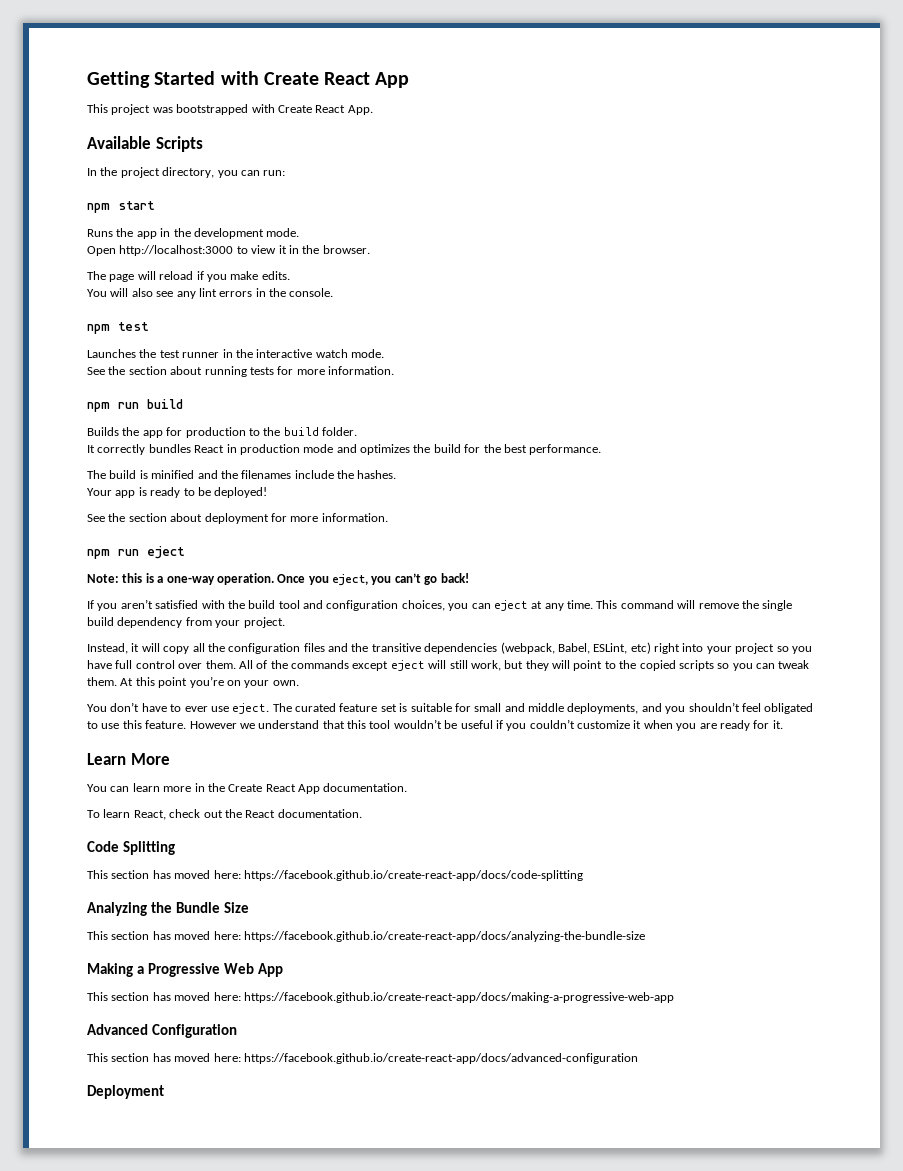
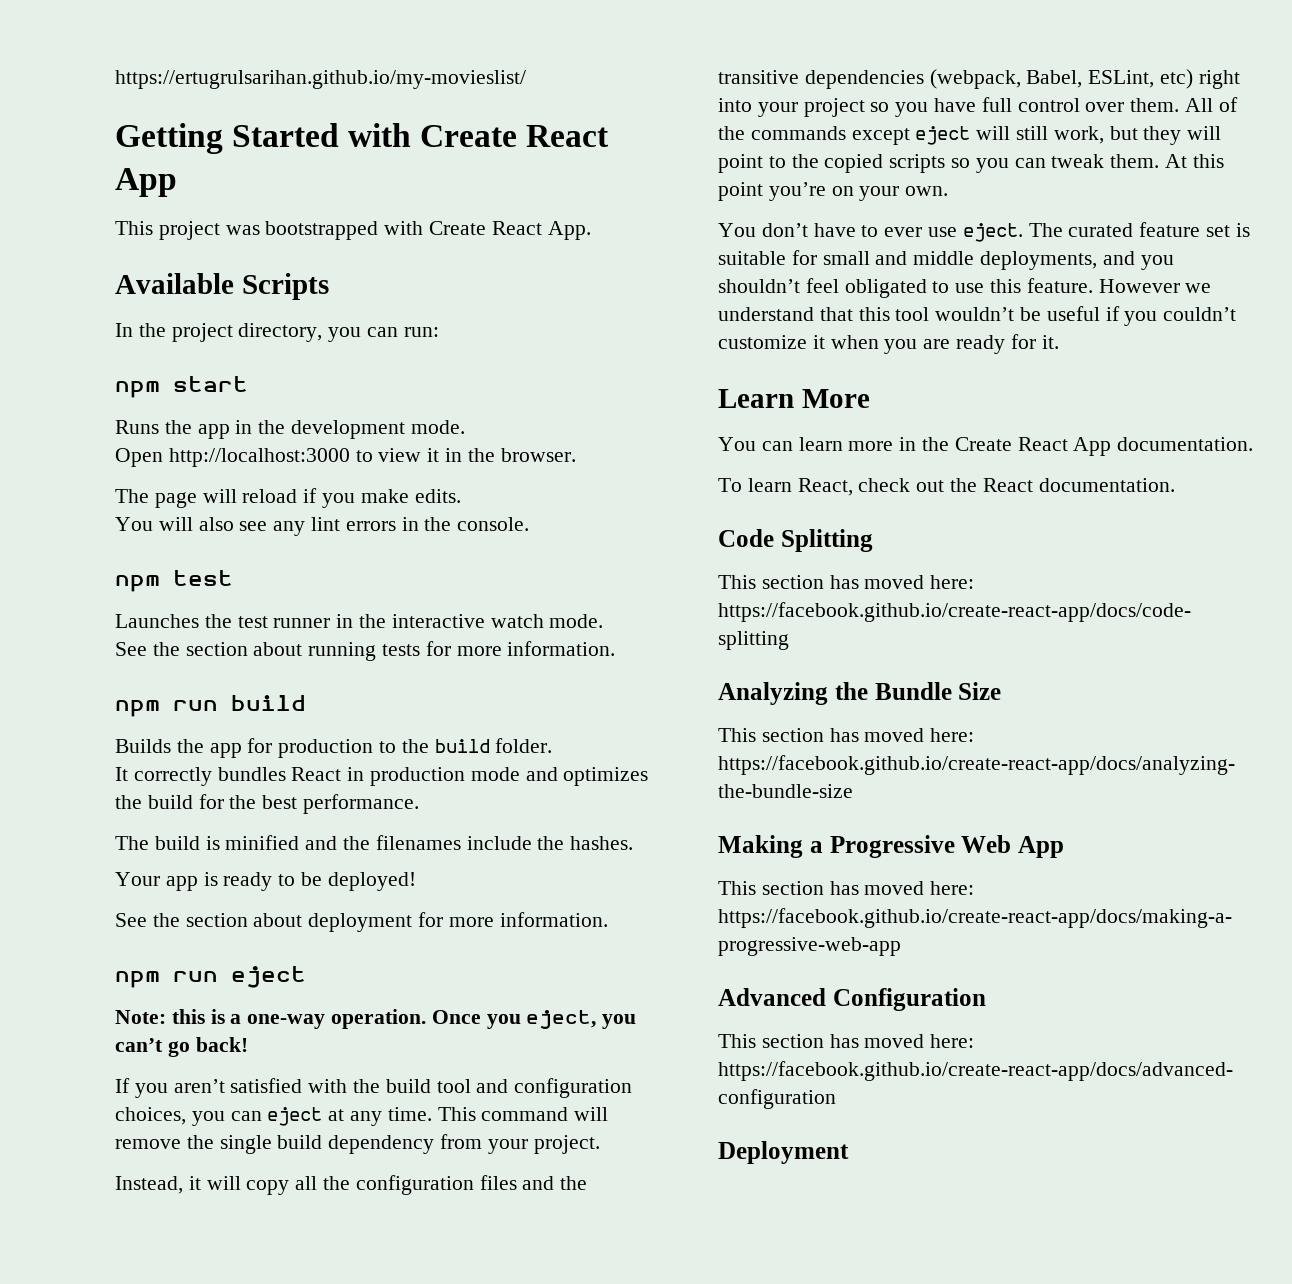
+ https://ertugrulsarihan.github.io/my-movieslist/

